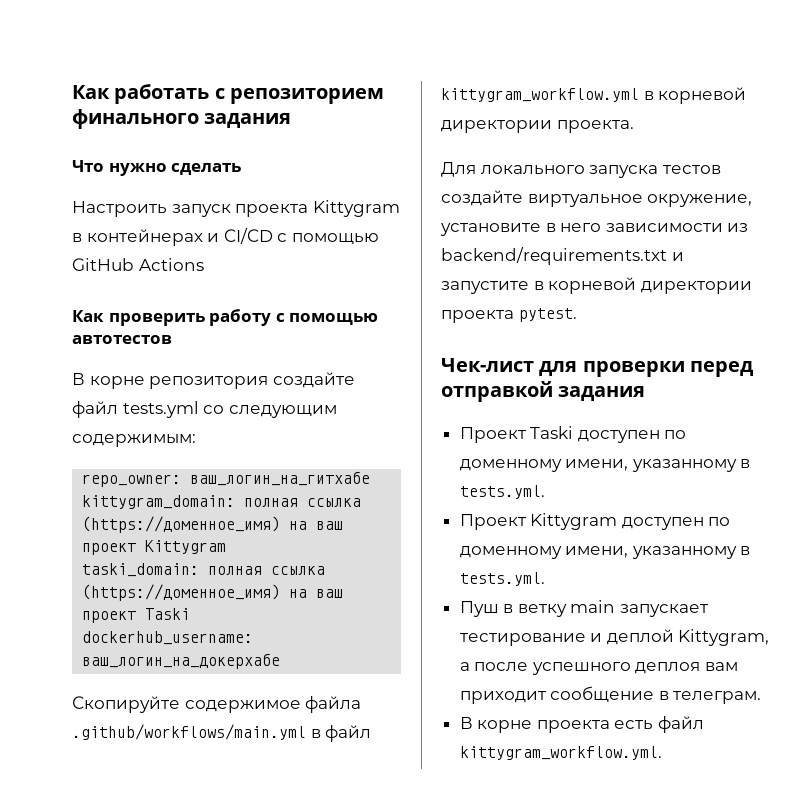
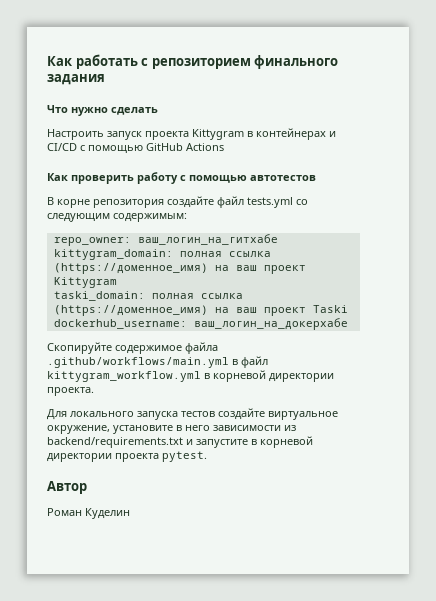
- Чек-лист для проверки перед отправкой задания
- Проект Taski доступен по доменному имени, указанному в tests.yml.
- Проект Kittygram доступен по доменному имени, указанному в tests.yml.
- Пуш в ветку main запускает тестирование и деплой Kittygram, а после успешного деплоя вам приходит сообщение в телеграм.
- В корне проекта есть файл kittygram_workflow.yml.
+ Автор
+ Роман Куделин

